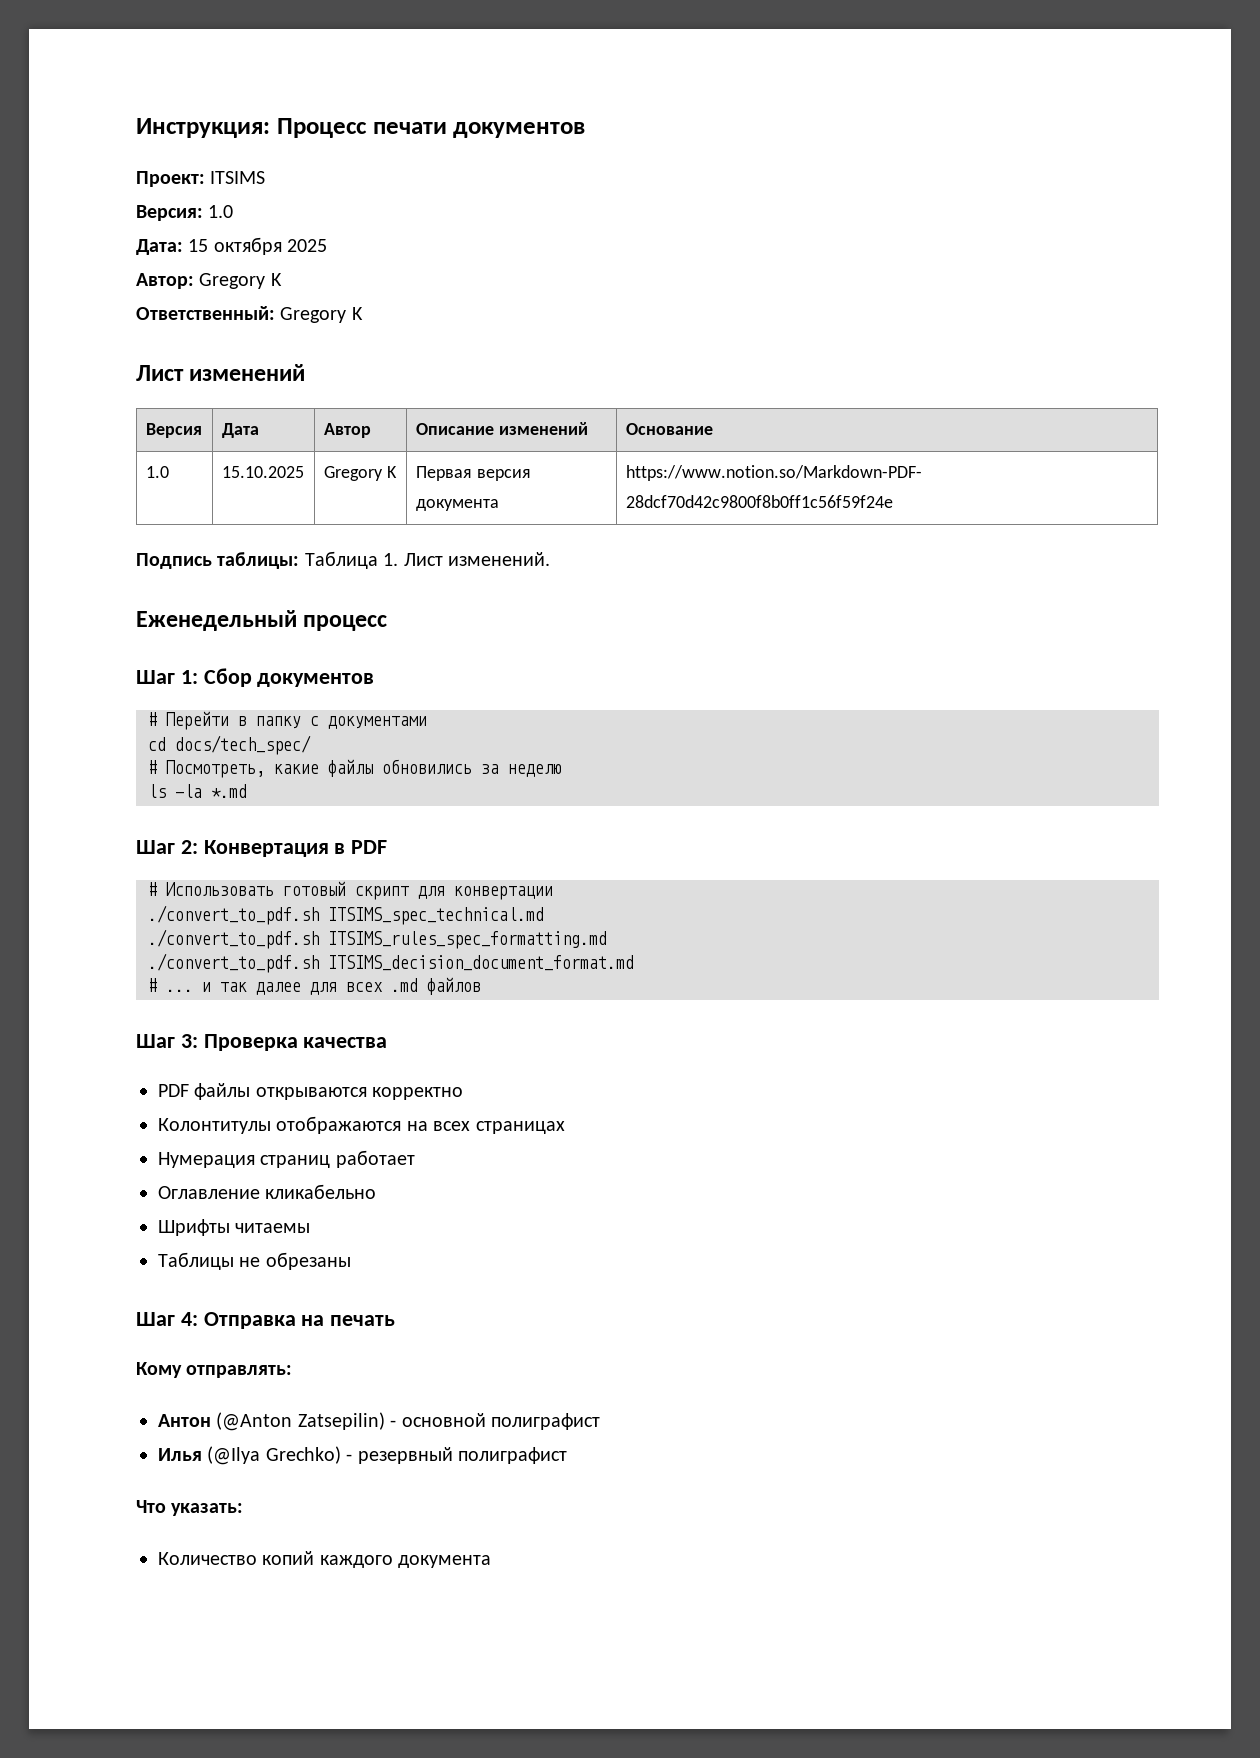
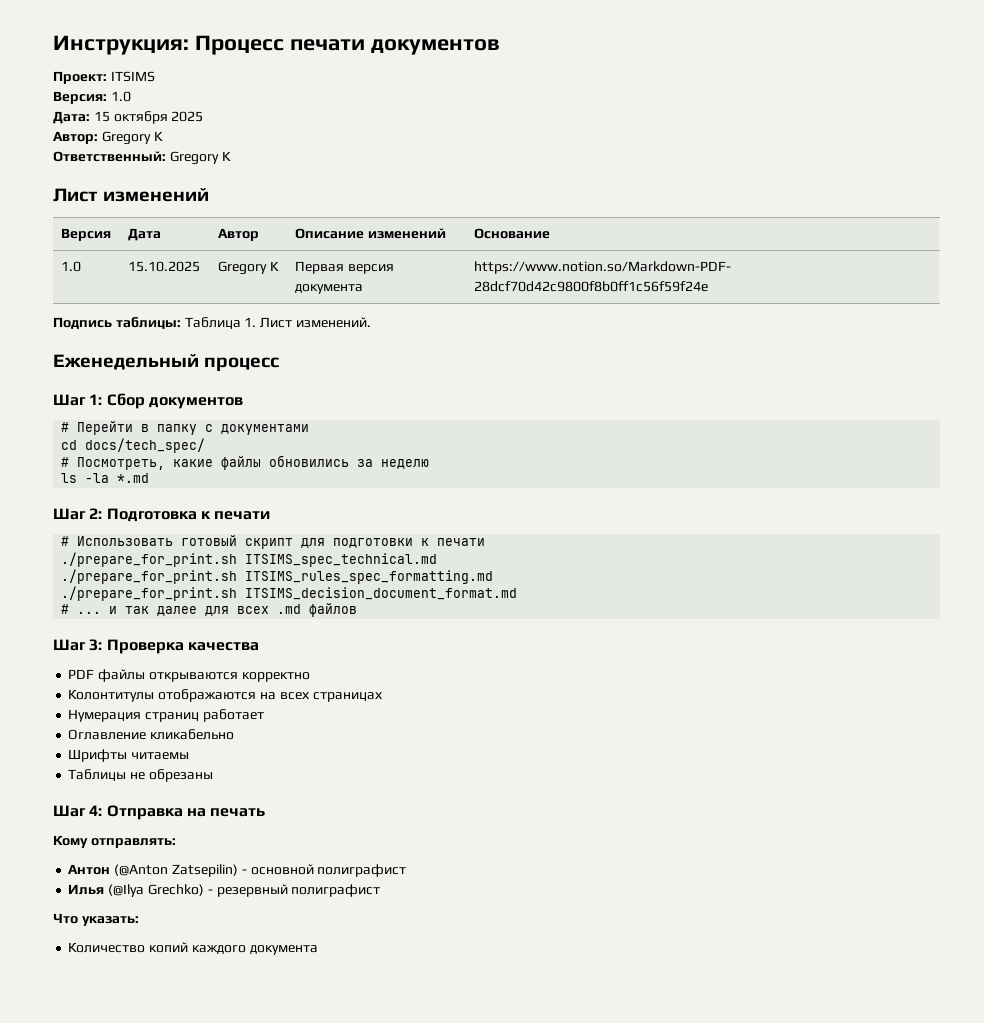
- Шаг 2: Конвертация в PDF
+ Шаг 2: Подготовка к печати
- # Использовать готовый скрипт для конвертации
- ./convert_to_pdf.sh ITSIMS_spec_technical.md
+ # Использовать готовый скрипт для подготовки к печати
+ ./prepare_for_print.sh ITSIMS_spec_technical.md
- ./convert_to_pdf.sh ITSIMS_rules_spec_formatting.md
+ ./prepare_for_print.sh ITSIMS_rules_spec_formatting.md
- ./convert_to_pdf.sh ITSIMS_decision_document_format.md
+ ./prepare_for_print.sh ITSIMS_decision_document_format.md

